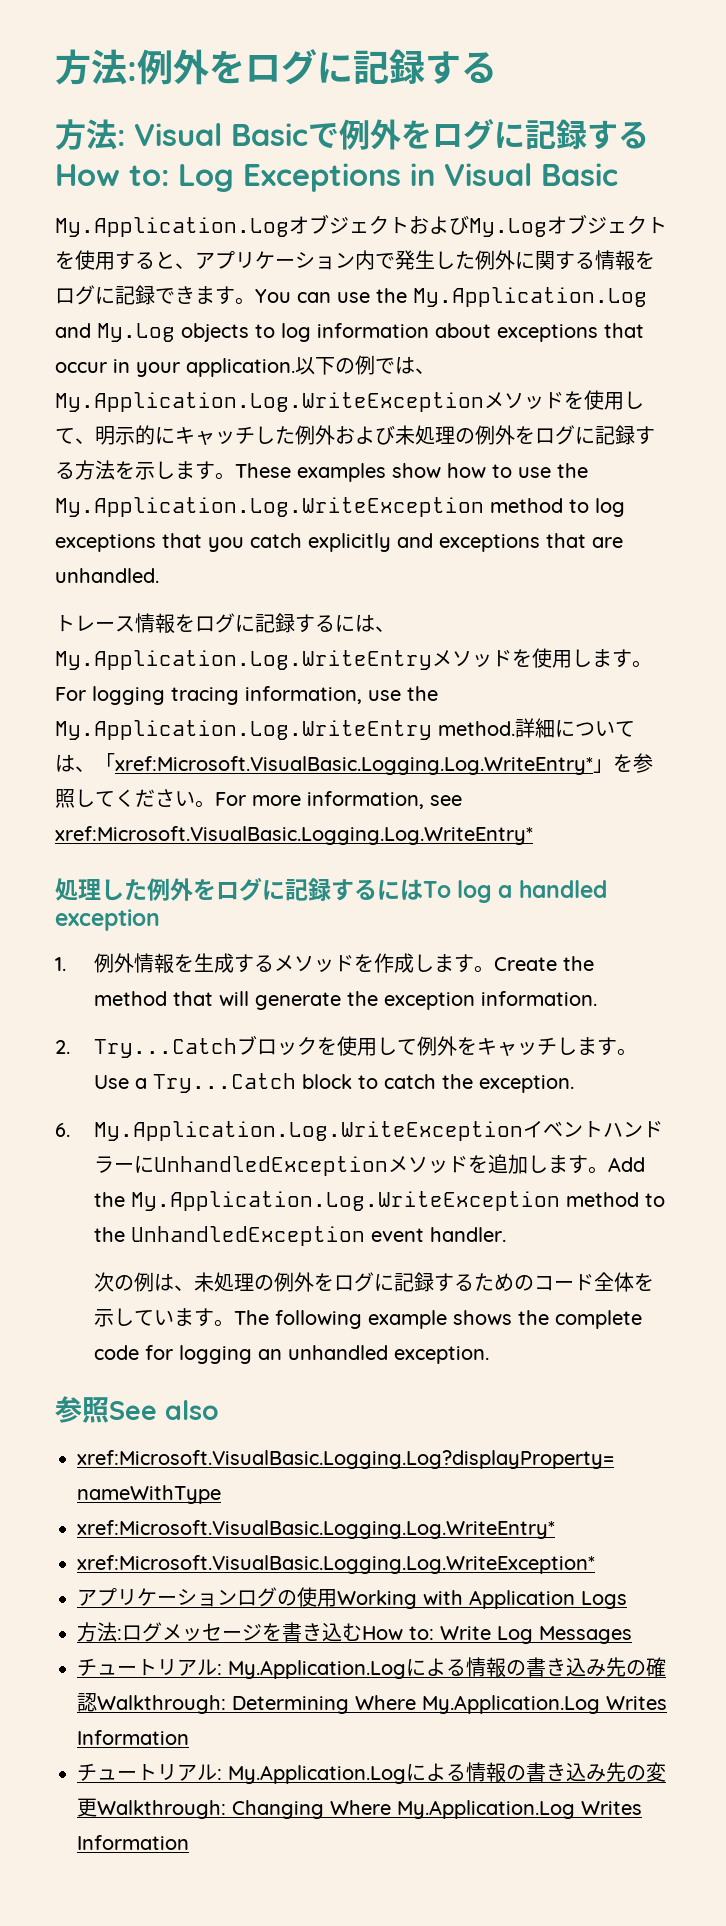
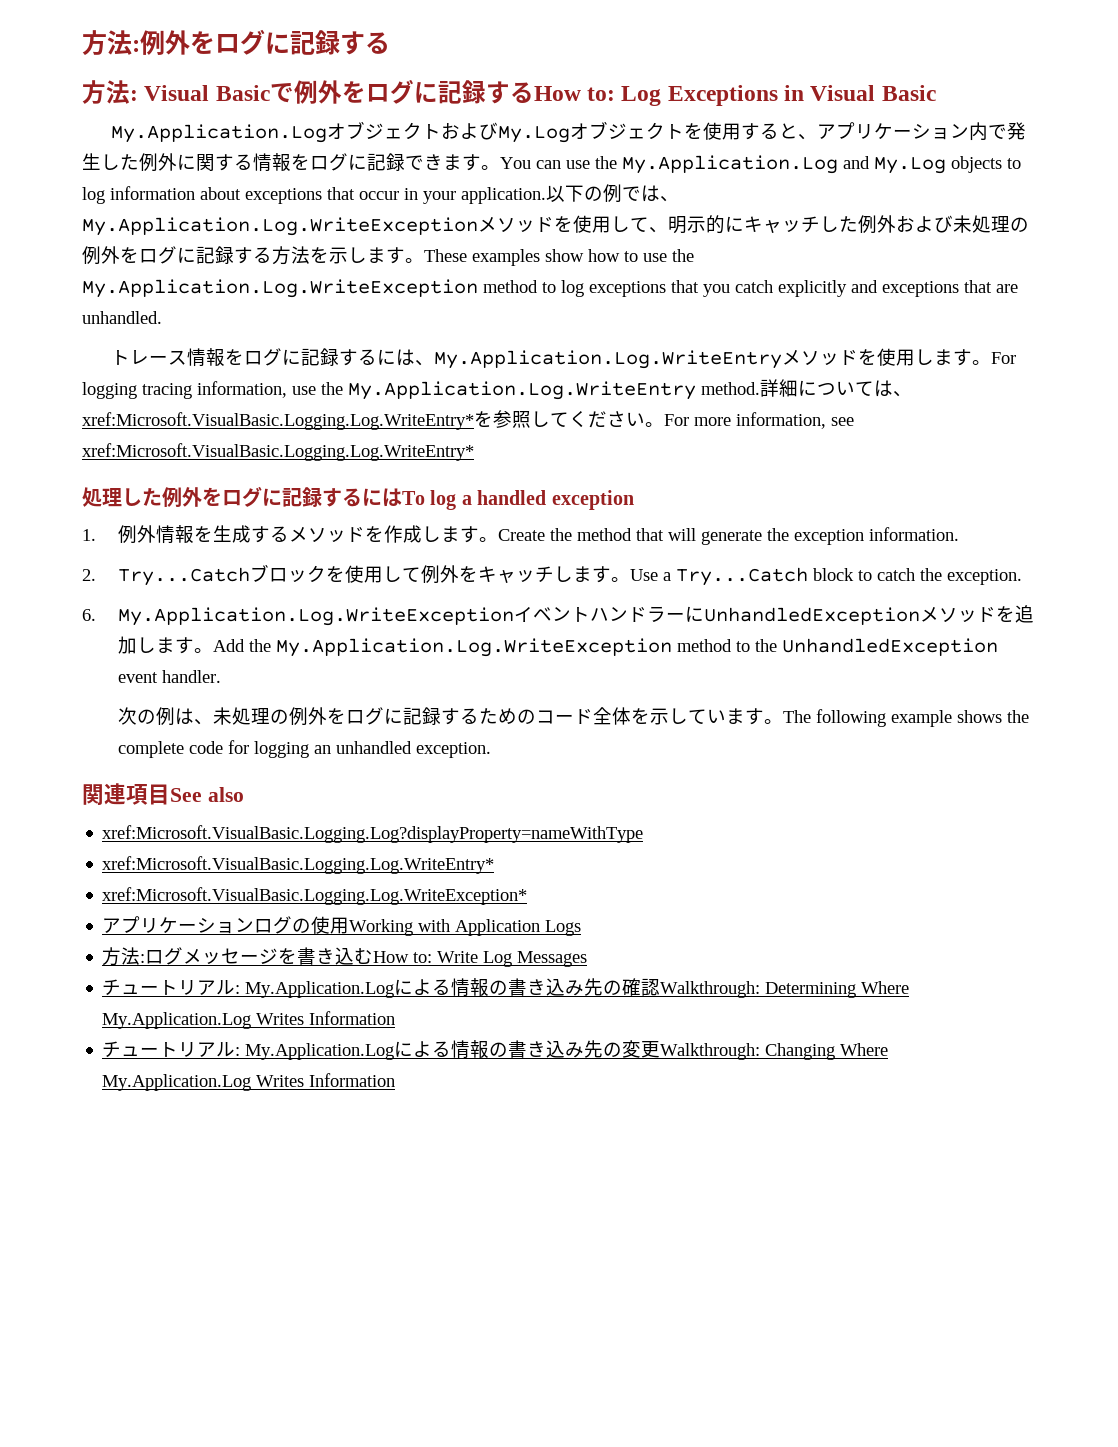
- 詳細については、「xref:Microsoft.VisualBasic.Logging.Log.WriteEntry*」を参照してください。
+ 詳細については、xref:Microsoft.VisualBasic.Logging.Log.WriteEntry*を参照してください。
- 参照See also
+ 関連項目See also

